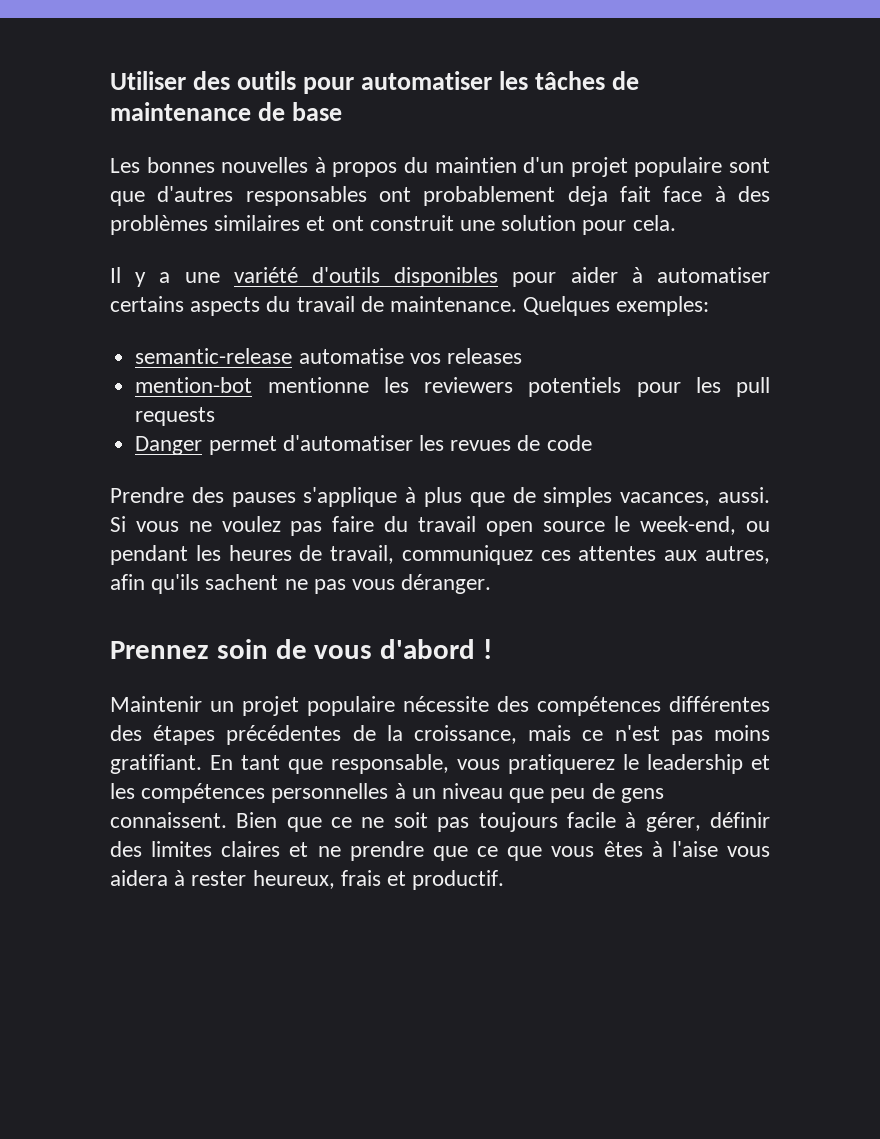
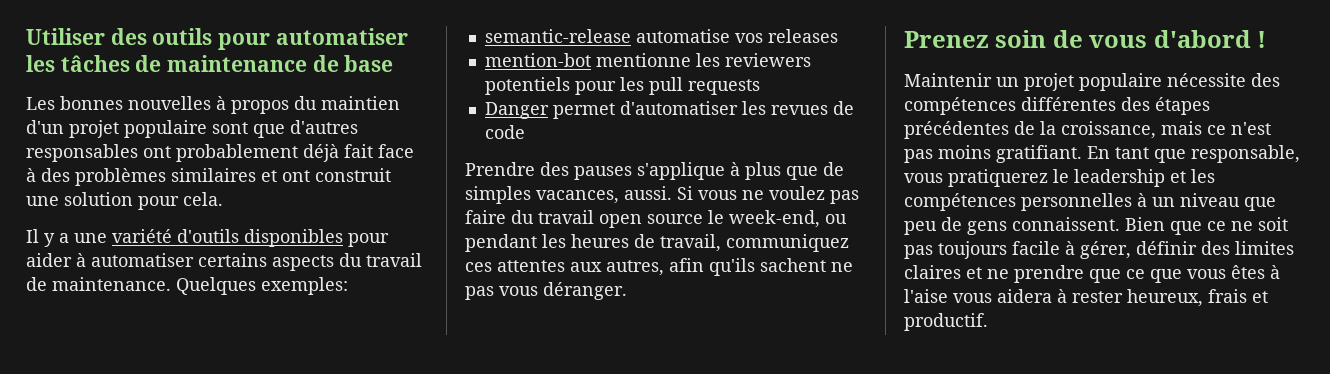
- Les bonnes nouvelles à propos du maintien d'un projet populaire sont que d'autres responsables ont probablement deja fait face à des problèmes similaires et ont construit une solution pour cela.
+ Les bonnes nouvelles à propos du maintien d'un projet populaire sont que d'autres responsables ont probablement déjà fait face à des problèmes similaires et ont construit une solution pour cela.
- Prennez soin de vous d'abord !
+ Prenez soin de vous d'abord !

